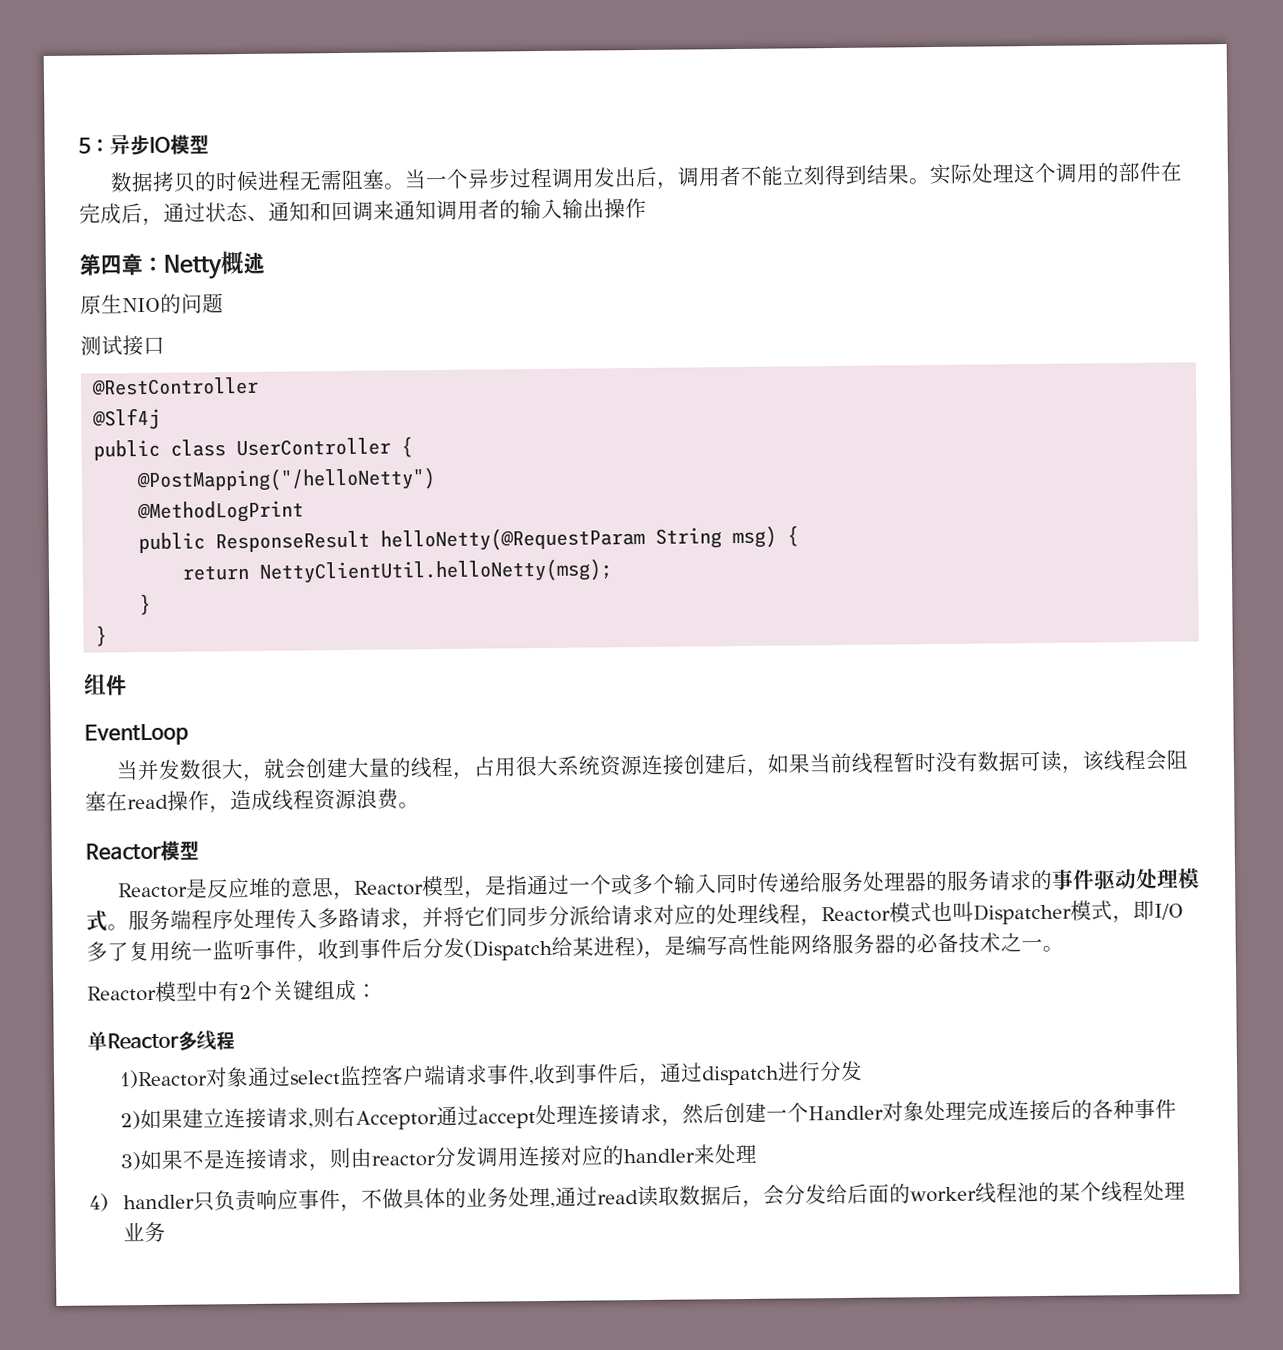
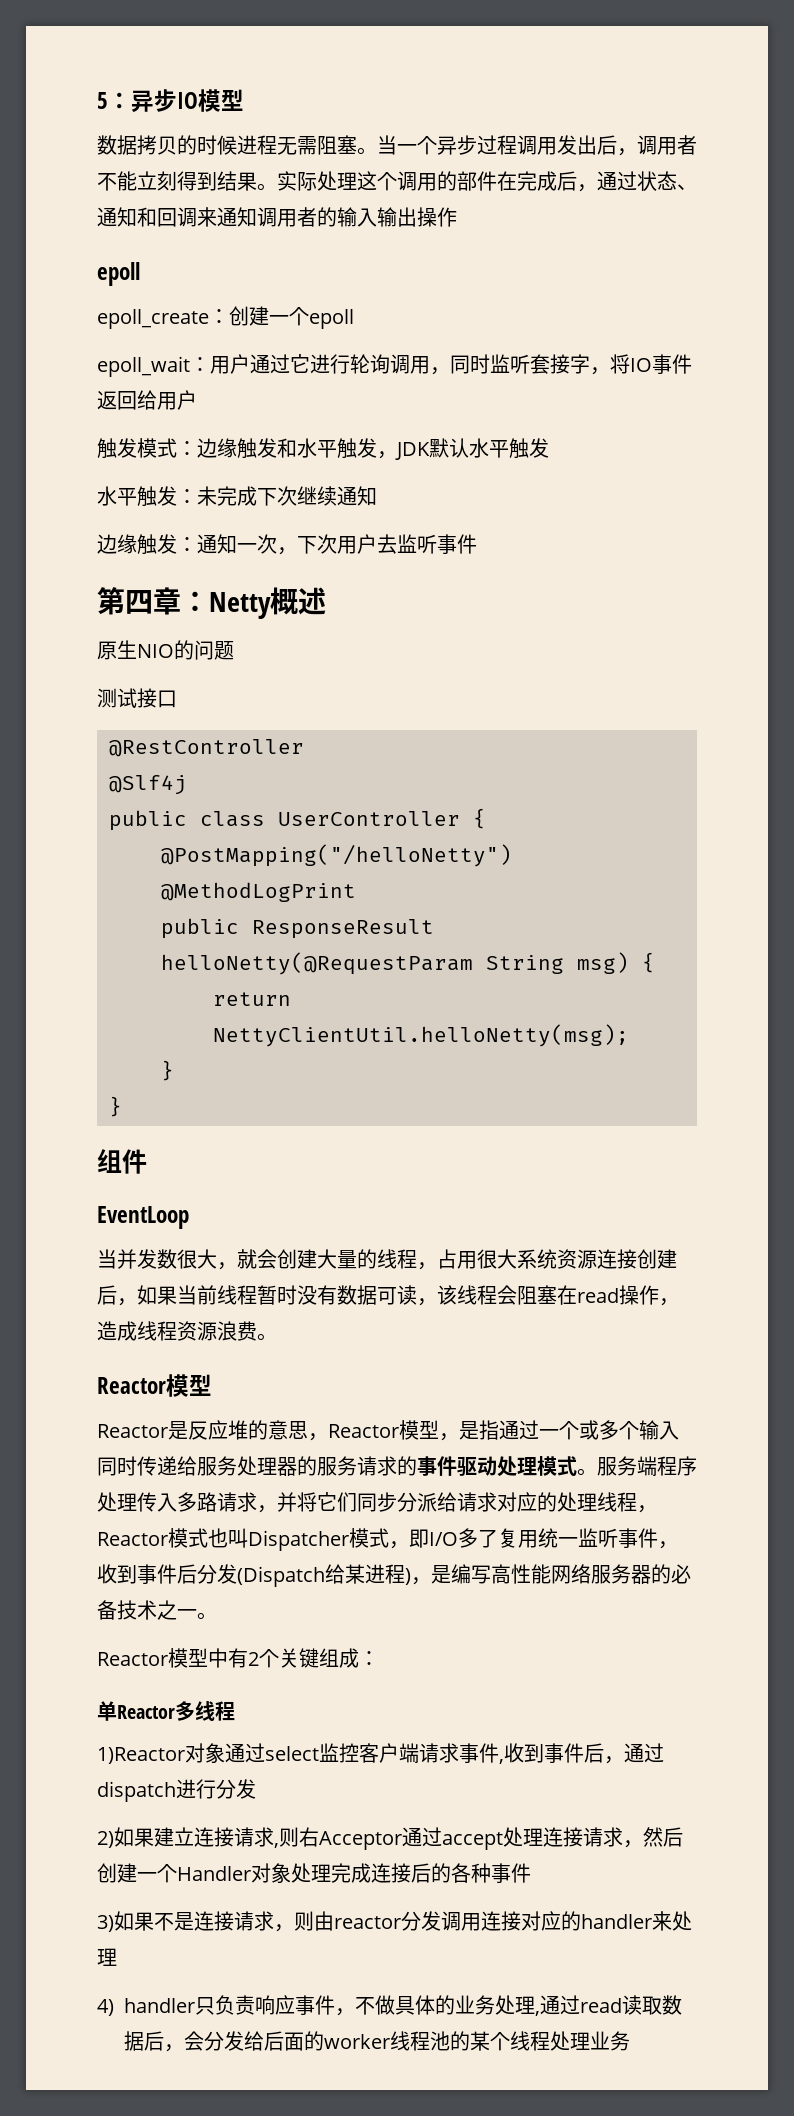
  实际处理这个调用的部件在完成后，通过状态、通知和回调来通知调用者的输入输出操作
+ epoll
+ epoll_create：创建一个epoll
+ epoll_wait：用户通过它进行轮询调用，同时监听套接字，将IO事件返回给用户
+ 触发模式：边缘触发和水平触发，JDK默认水平触发
+ 水平触发：未完成下次继续通知
+ 边缘触发：通知一次，下次用户去监听事件

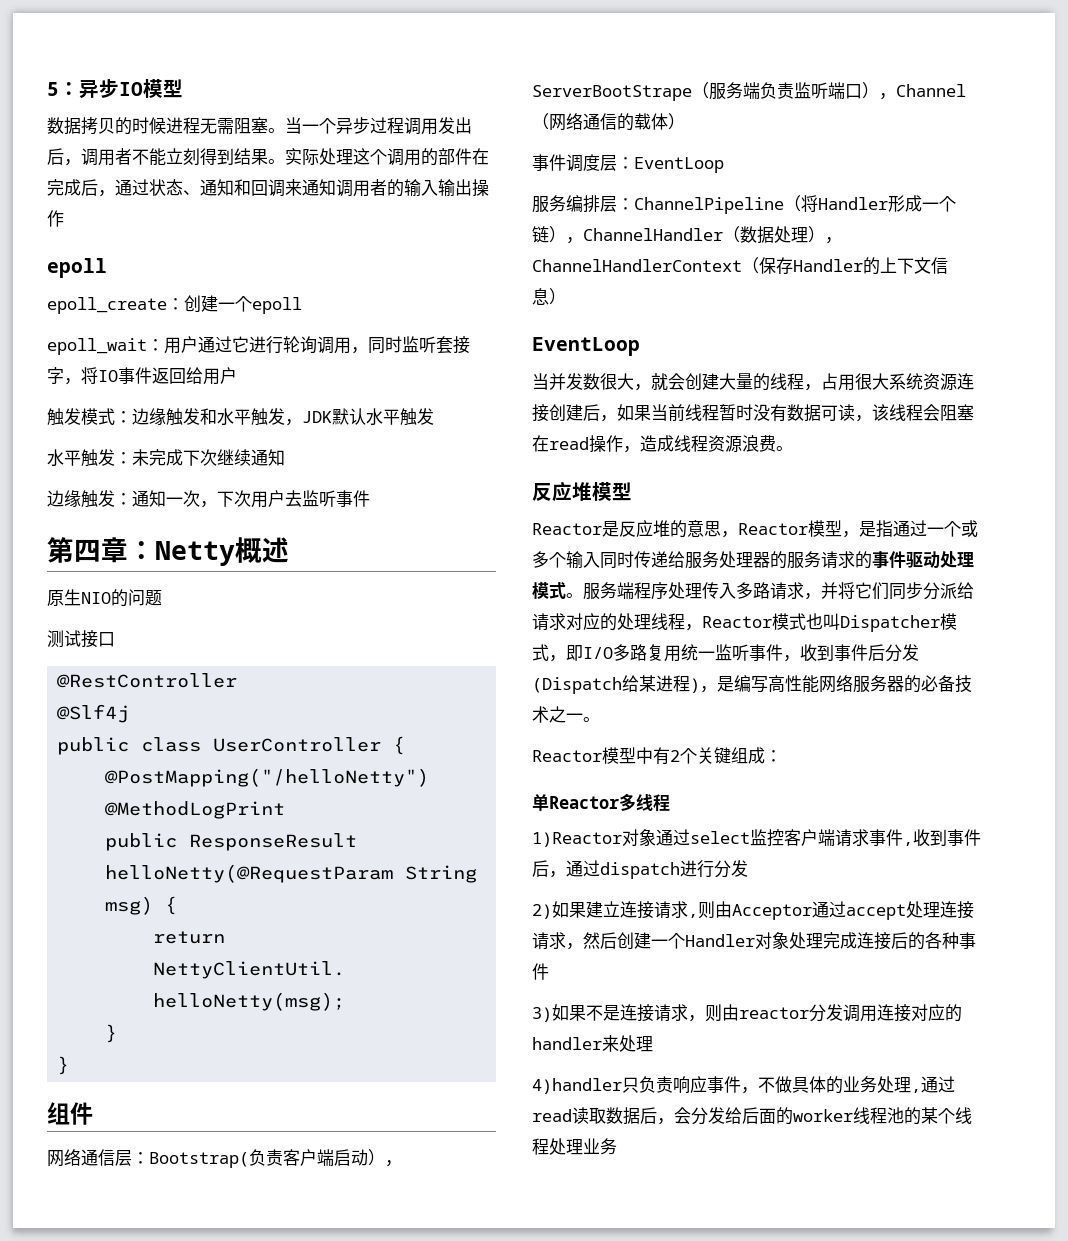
+ 网络通信层：Bootstrap(负责客户端启动），ServerBootStrape（服务端负责监听端口），Channel（网络通信的载体）
+ 事件调度层：EventLoop
+ 服务编排层：ChannelPipeline（将Handler形成一个链），ChannelHandler（数据处理），ChannelHandlerContext（保存Handler的上下文信息）
  当并发数很大，就会创建大量的线程，占用很大系统资源连接创建后，如果当前线程暂时没有数据可读，该线程会阻塞在read操作，造成线程资源浪费。
- Reactor模型
+ 反应堆模型
- 服务端程序处理传入多路请求，并将它们同步分派给请求对应的处理线程，Reactor模式也叫Dispatcher模式，即I/O多了复用统一监听事件，收到事件后分发(Dispatch给某进程)，是编写高性能网络服务器的必备技术之一。
+ 服务端程序处理传入多路请求，并将它们同步分派给请求对应的处理线程，Reactor模式也叫Dispatcher模式，即I/O多路复用统一监听事件，收到事件后分发(Dispatch给某进程)，是编写高性能网络服务器的必备技术之一。
- 2)如果建立连接请求,则右Acceptor通过accept处理连接请求，然后创建一个Handler对象处理完成连接后的各种事件
+ 2)如果建立连接请求,则由Acceptor通过accept处理连接请求，然后创建一个Handler对象处理完成连接后的各种事件
- 4) handler只负责响应事件，不做具体的业务处理,通过read读取数据后，会分发给后面的worker线程池的某个线程处理业务
+ 4)handler只负责响应事件，不做具体的业务处理,通过read读取数据后，会分发给后面的worker线程池的某个线程处理业务

